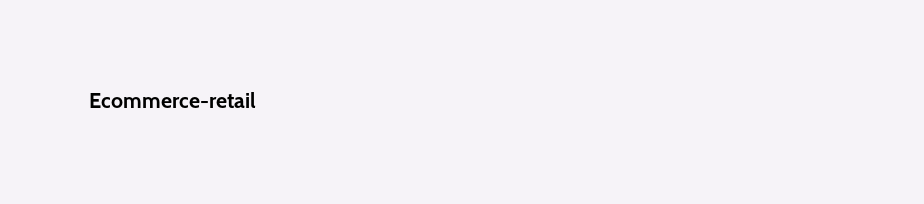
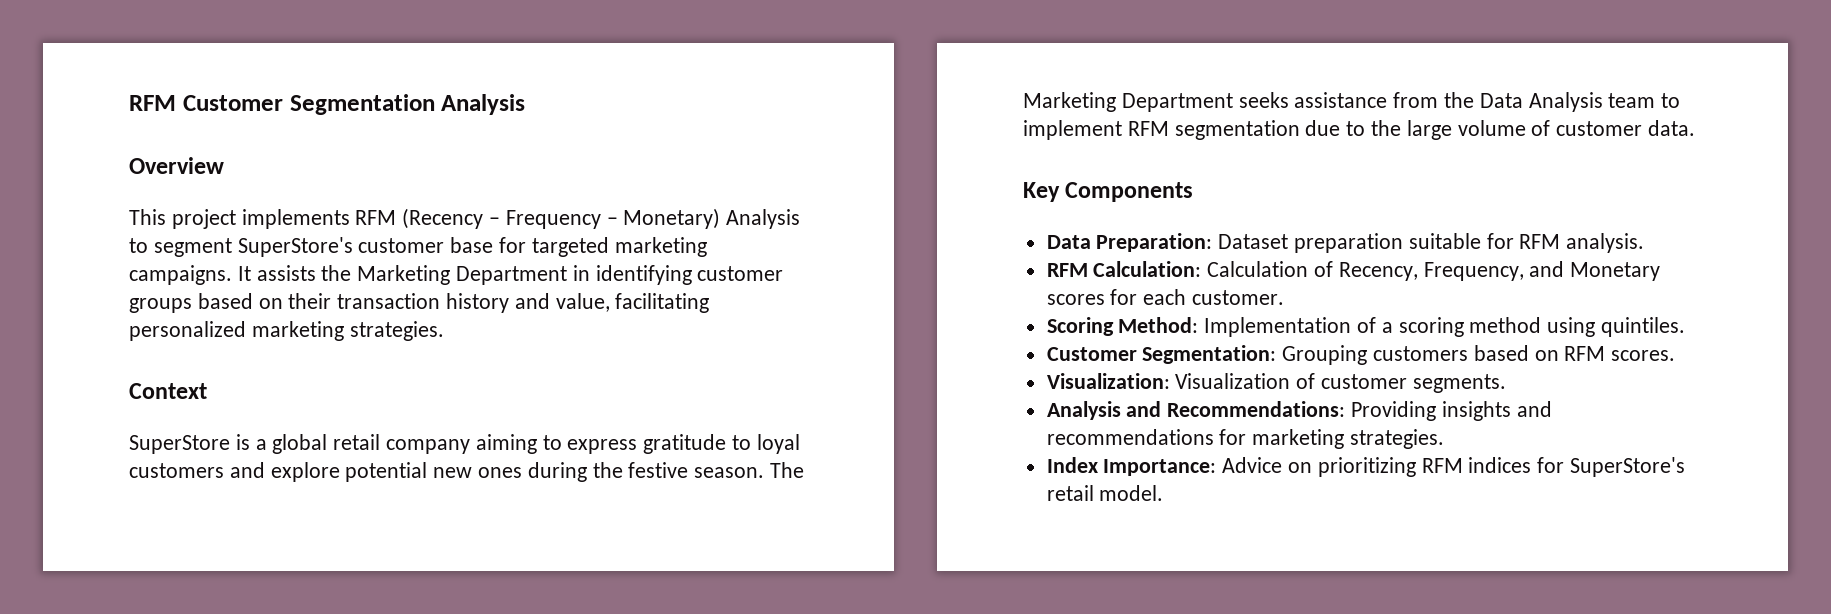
- Ecommerce-retail
+ RFM Customer Segmentation Analysis
+ Overview
+ This project implements RFM (Recency – Frequency – Monetary) Analysis to segment SuperStore's customer base for targeted marketing campaigns. It assists the Marketing Department in identifying customer groups based on their transaction history and value, facilitating personalized marketing strategies.
+ Context
+ SuperStore is a global retail company aiming to express gratitude to loyal customers and explore potential new ones during the festive season. The Marketing Department seeks assistance from the Data Analysis team to implement RFM segmentation due to the large volume of customer data.
+ Key Components
+ Data Preparation: Dataset preparation suitable for RFM analysis.
+ RFM Calculation: Calculation of Recency, Frequency, and Monetary scores for each customer.
+ Scoring Method: Implementation of a scoring method using quintiles.
+ Customer Segmentation: Grouping customers based on RFM scores.
+ Visualization: Visualization of customer segments.
+ Analysis and Recommendations: Providing insights and recommendations for marketing strategies.
+ Index Importance: Advice on prioritizing RFM indices for SuperStore's retail model.

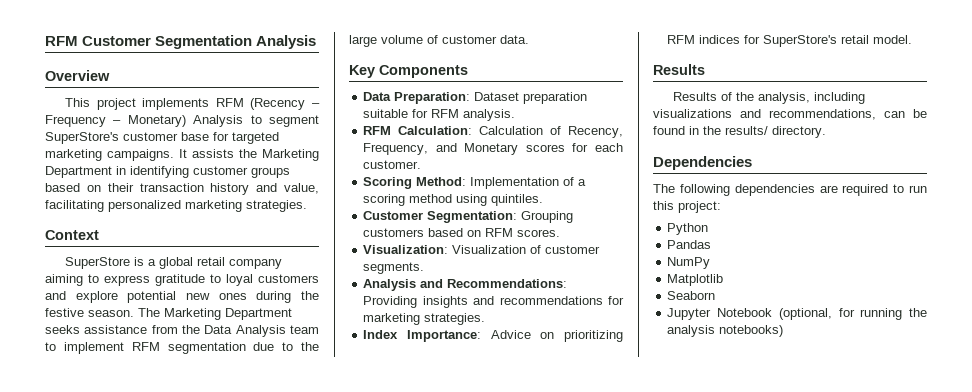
  Index Importance: Advice on prioritizing RFM indices for SuperStore's retail model.
+ Results
+ Results of the analysis, including visualizations and recommendations, can be found in the results/ directory.
+ Dependencies
+ The following dependencies are required to run this project:
+ Python
+ Pandas
+ NumPy
+ Matplotlib
+ Seaborn
+ Jupyter Notebook (optional, for running the analysis notebooks)

